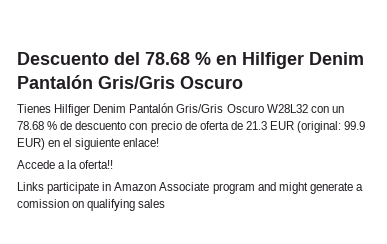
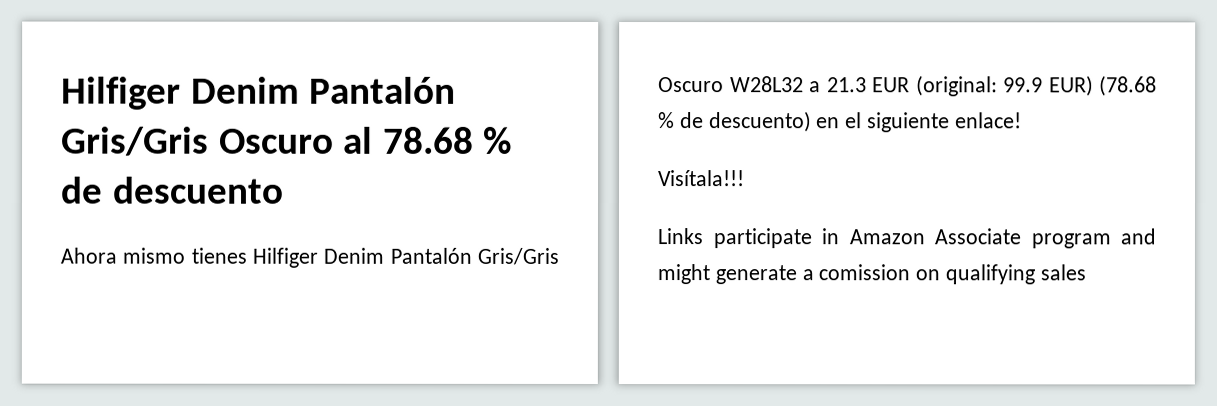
- Descuento del 78.68 % en Hilfiger Denim Pantalón Gris/Gris Oscuro
- Tienes Hilfiger Denim Pantalón Gris/Gris Oscuro W28L32 con un 78.68 % de descuento con precio de oferta de 21.3 EUR (original: 99.9 EUR) en el siguiente enlace!
+ Hilfiger Denim Pantalón Gris/Gris Oscuro al 78.68 % de descuento
+ Ahora mismo tienes Hilfiger Denim Pantalón Gris/Gris Oscuro W28L32 a 21.3 EUR (original: 99.9 EUR) (78.68 % de descuento) en el siguiente enlace!
- Accede a la oferta!!
+ Visítala!!!

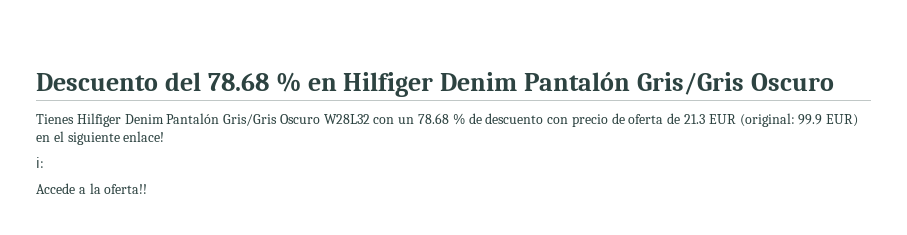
- Hilfiger Denim Pantalón Gris/Gris Oscuro al 78.68 % de descuento
- Ahora mismo tienes Hilfiger Denim Pantalón Gris/Gris Oscuro W28L32 a 21.3 EUR (original: 99.9 EUR) (78.68 % de descuento) en el siguiente enlace!
+ Descuento del 78.68 % en Hilfiger Denim Pantalón Gris/Gris Oscuro
+ Tienes Hilfiger Denim Pantalón Gris/Gris Oscuro W28L32 con un 78.68 % de descuento con precio de oferta de 21.3 EUR (original: 99.9 EUR) en el siguiente enlace!
- Visítala!!!
- Links participate in Amazon Associate program and might generate a comission on qualifying sales
+ ℹ:
+ Accede a la oferta!!

